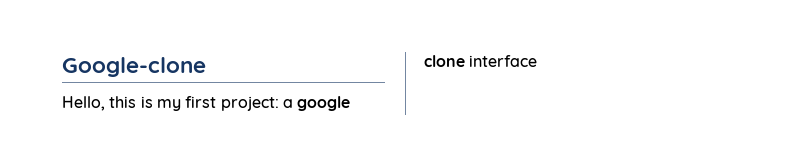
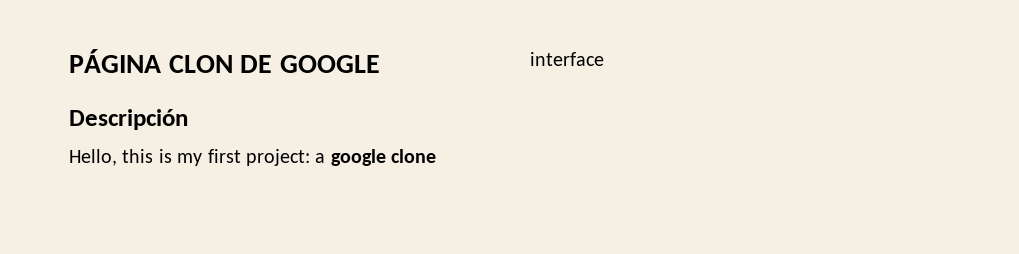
- Google-clone
+ PÁGINA CLON DE GOOGLE
+ Descripción

